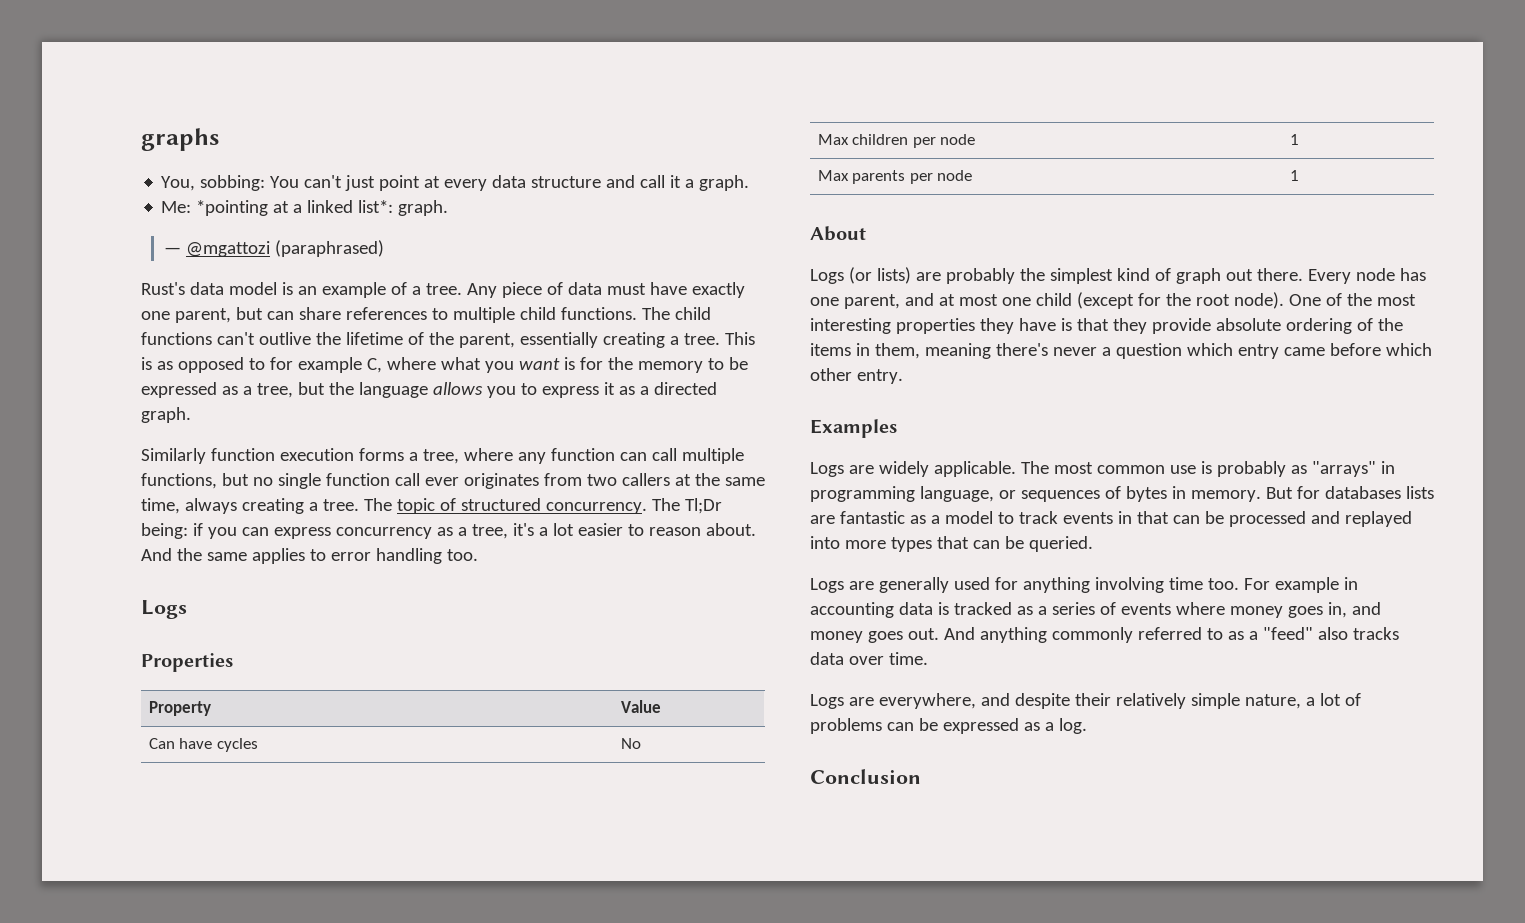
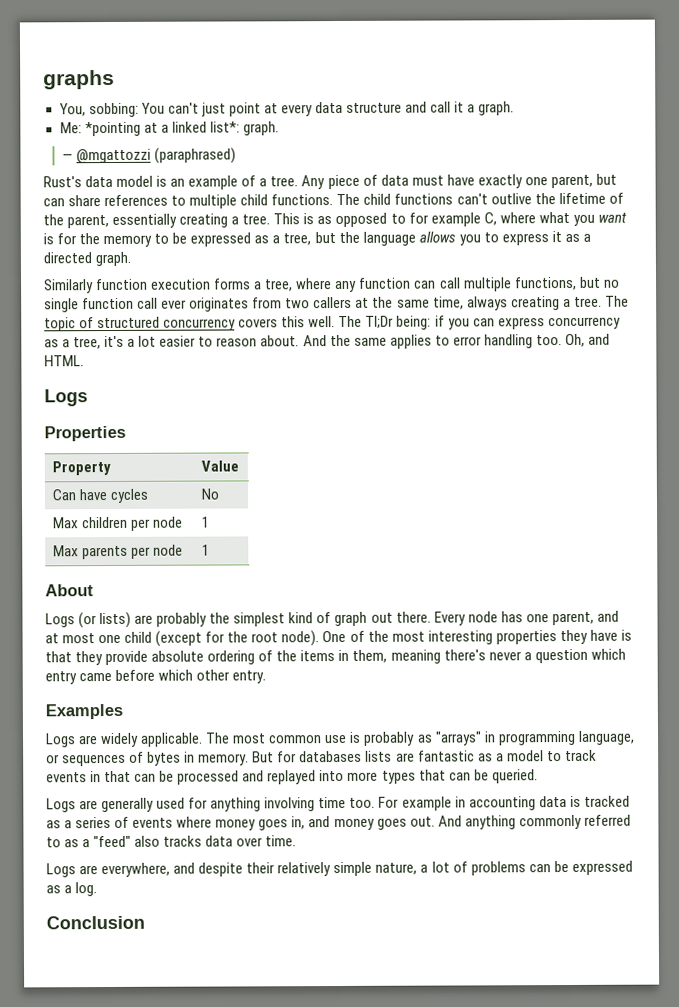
- — @mgattozi (paraphrased)
+ — @mgattozzi (paraphrased)
- The topic of structured concurrency.
+ The topic of structured concurrency covers this well.
+ Oh, and HTML.

